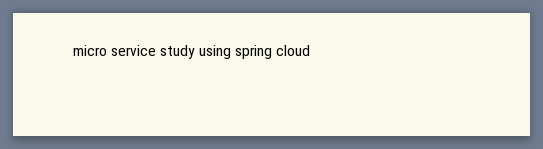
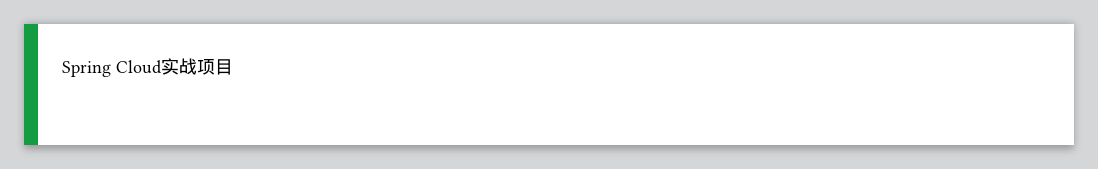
- micro service study using spring cloud
+ Spring Cloud实战项目

